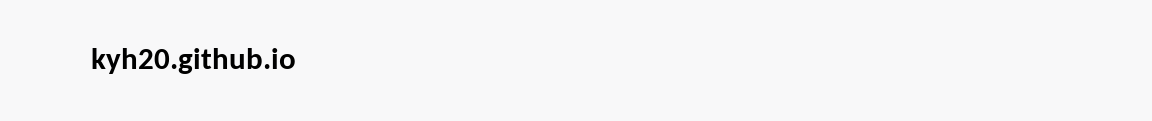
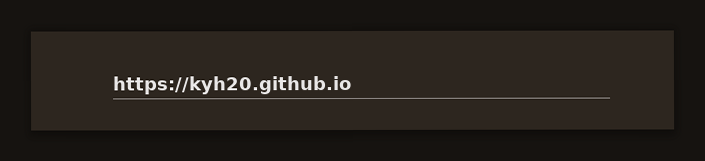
- kyh20.github.io
+ https://kyh20.github.io

